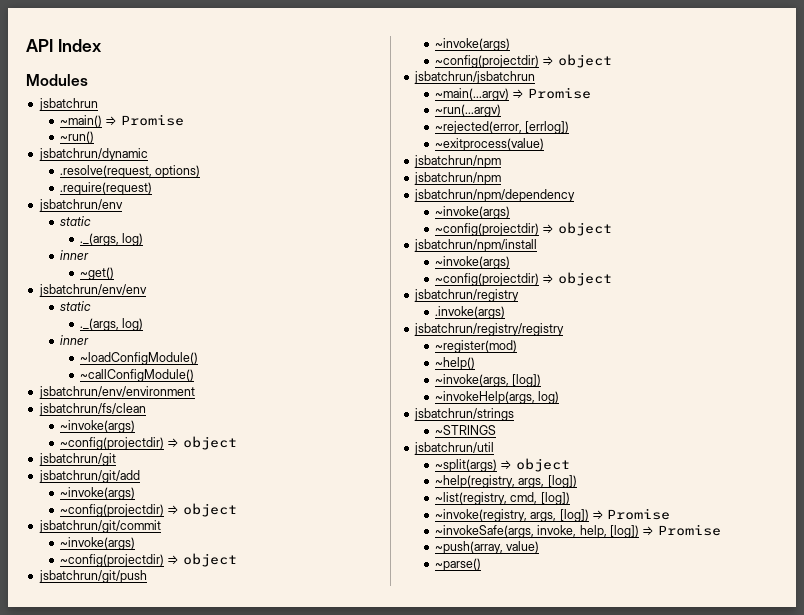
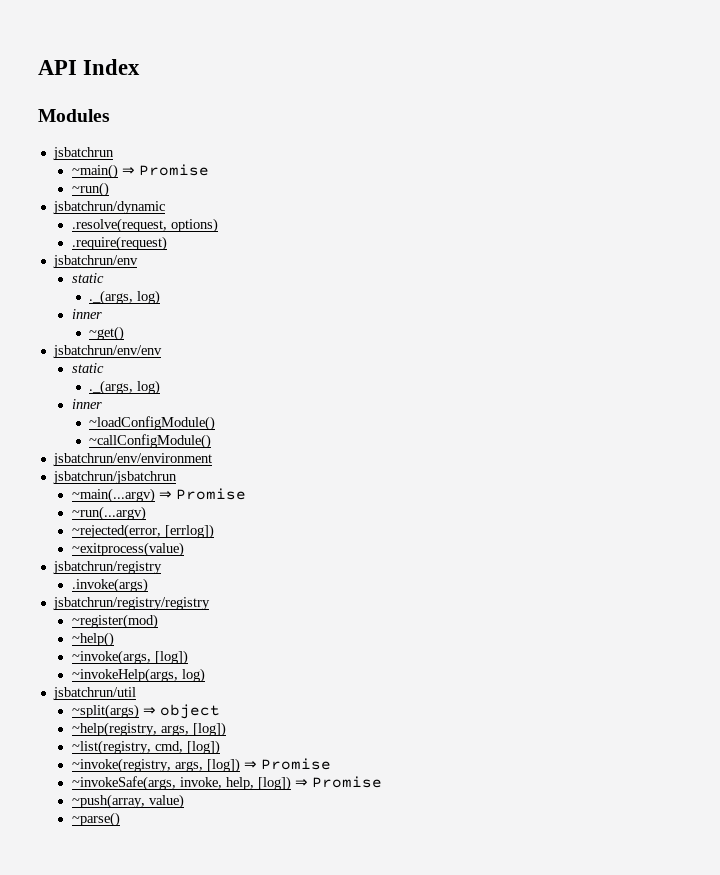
- jsbatchrun/fs/clean
- ~invoke(args)
- ~config(projectdir) ⇒ object
- jsbatchrun/git
- jsbatchrun/git/add
- ~invoke(args)
- ~config(projectdir) ⇒ object
- jsbatchrun/git/commit
- ~invoke(args)
- ~config(projectdir) ⇒ object
- jsbatchrun/git/push
- ~invoke(args)
- ~config(projectdir) ⇒ object
  ~exitprocess(value)
- jsbatchrun/npm
- jsbatchrun/npm
- jsbatchrun/npm/dependency
- ~invoke(args)
- ~config(projectdir) ⇒ object
- jsbatchrun/npm/install
- ~invoke(args)
- ~config(projectdir) ⇒ object
- jsbatchrun/strings
- ~STRINGS

